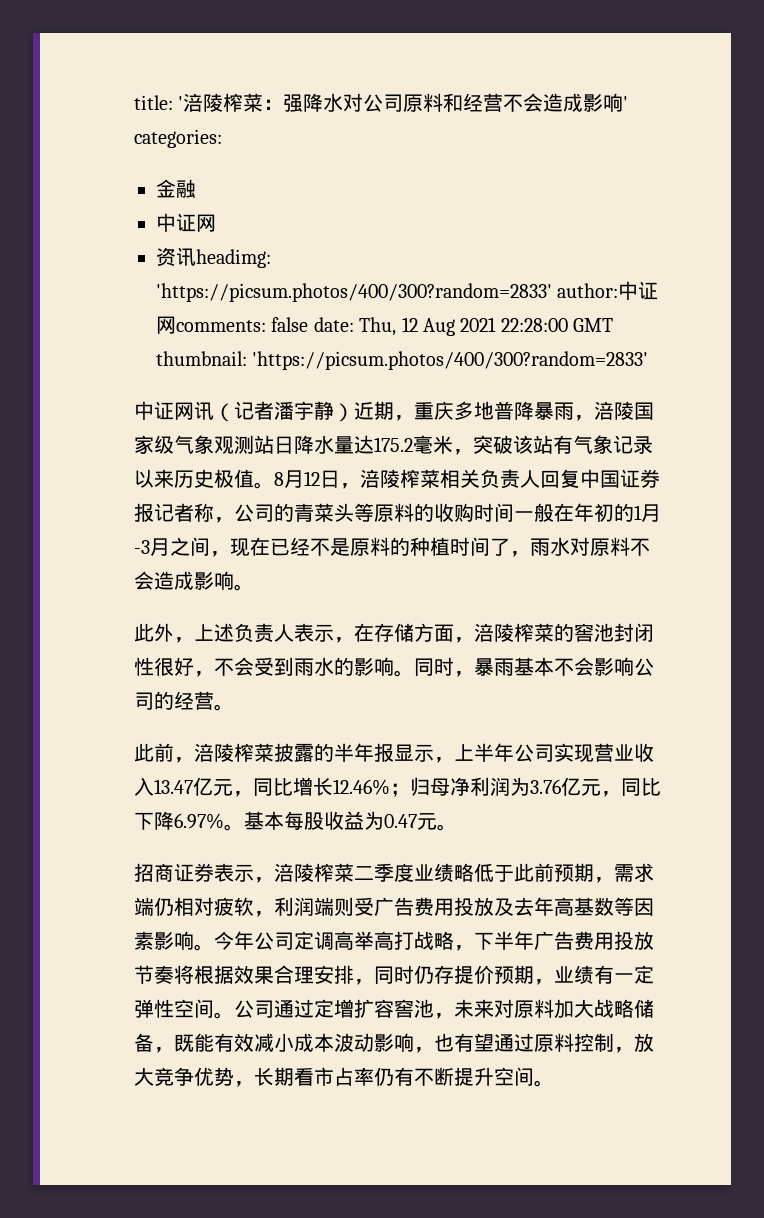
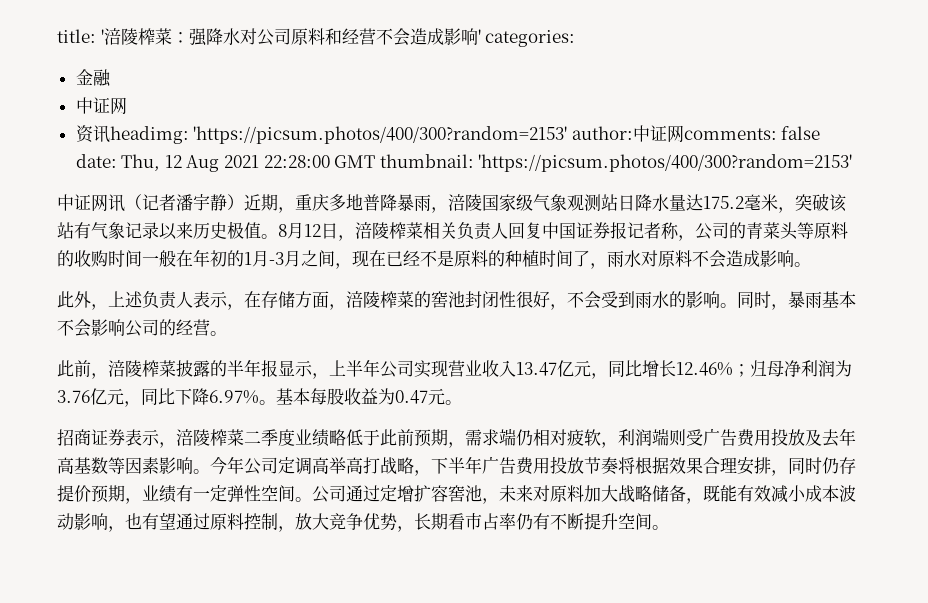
- 资讯headimg: 'https://picsum.photos/400/300?random=2833' author:中证网comments: false date: Thu, 12 Aug 2021 22:28:00 GMT thumbnail: 'https://picsum.photos/400/300?random=2833'
+ 资讯headimg: 'https://picsum.photos/400/300?random=2153' author:中证网comments: false date: Thu, 12 Aug 2021 22:28:00 GMT thumbnail: 'https://picsum.photos/400/300?random=2153'

